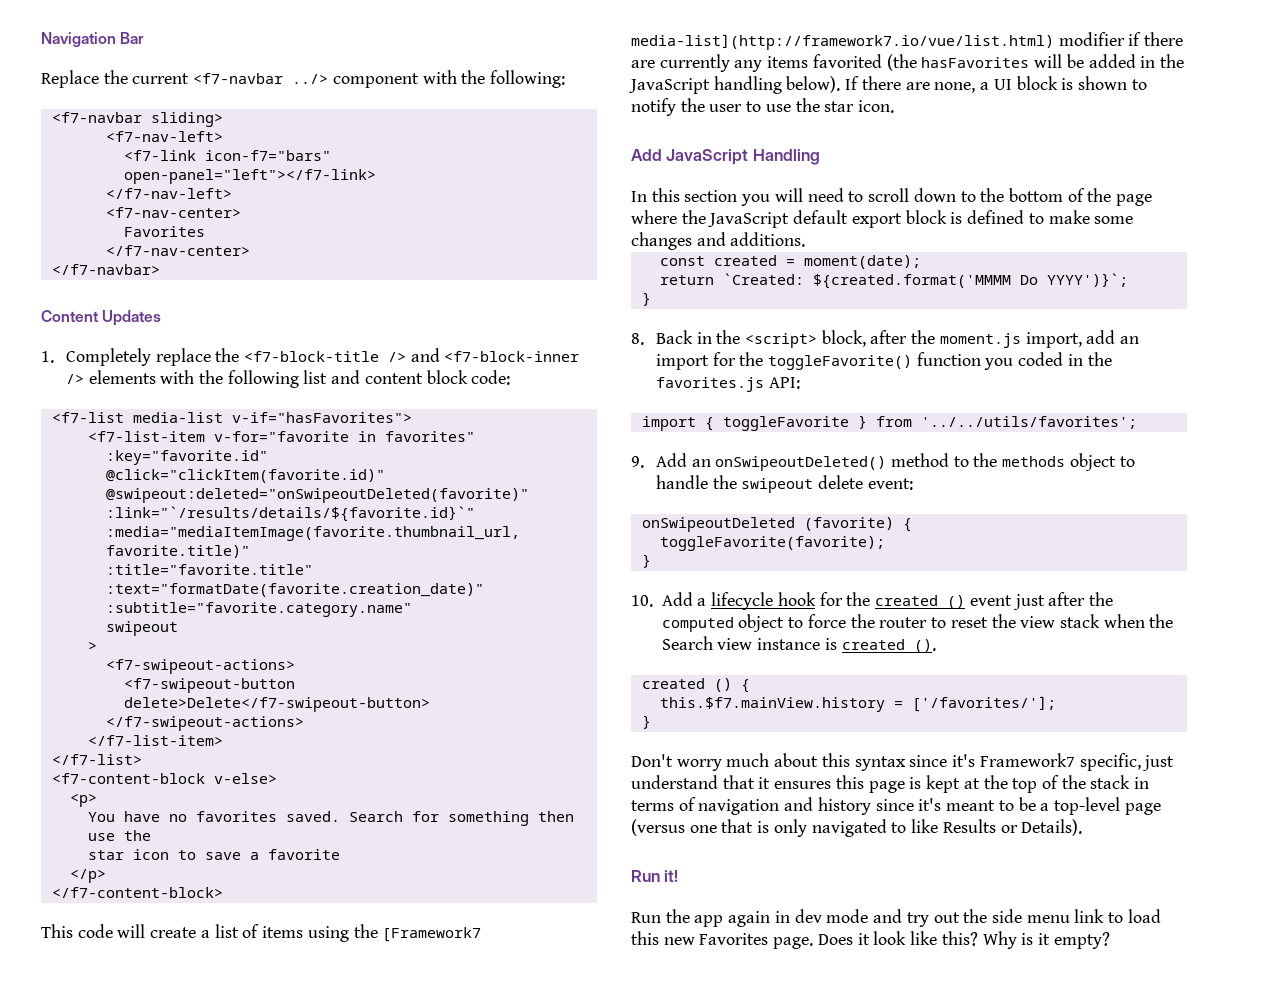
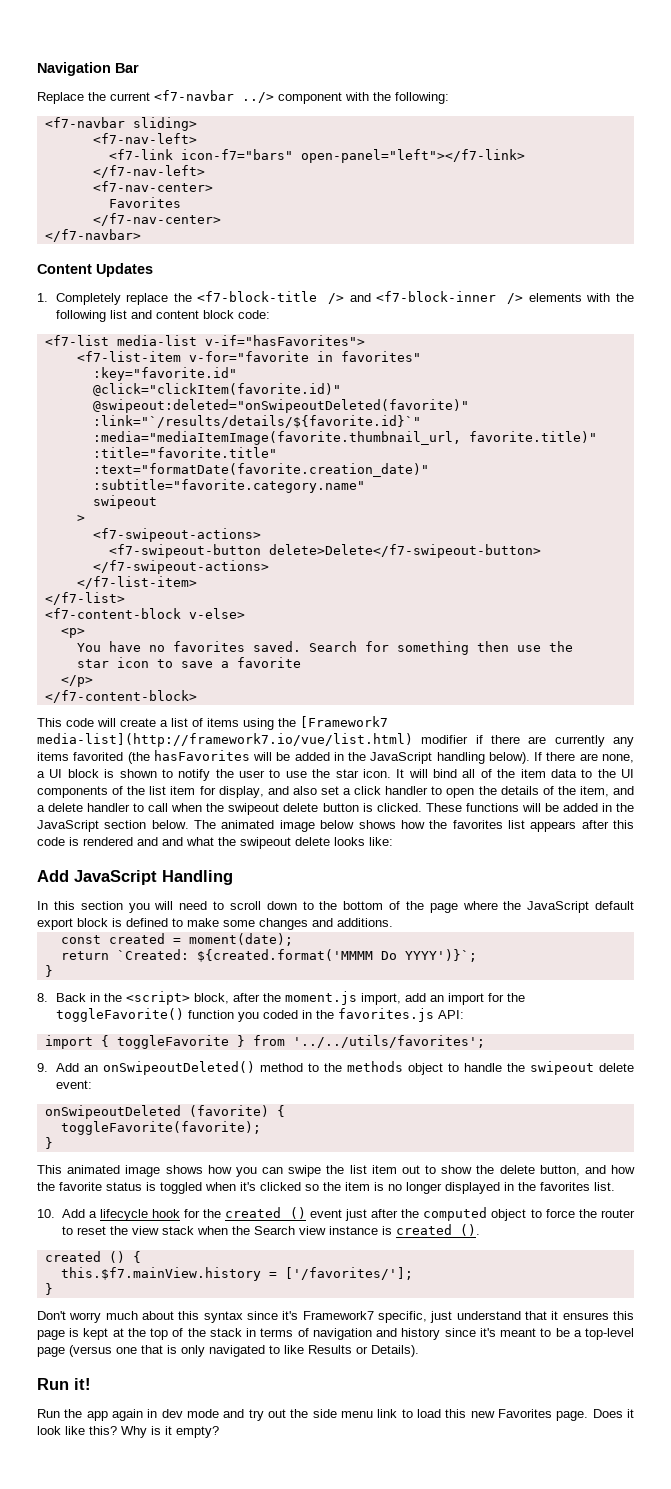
+ It will bind all of the item data to the UI components of the list item for display, and also set a click handler to open the details of the item, and a delete handler to call when the swipeout delete button is clicked. These functions will be added in the JavaScript section below. The animated image below shows how the favorites list appears after this code is rendered and and what the swipeout delete looks like:
+ This animated image shows how you can swipe the list item out to show the delete button, and how the favorite status is toggled when it's clicked so the item is no longer displayed in the favorites list.

